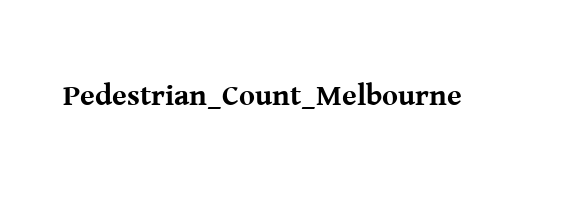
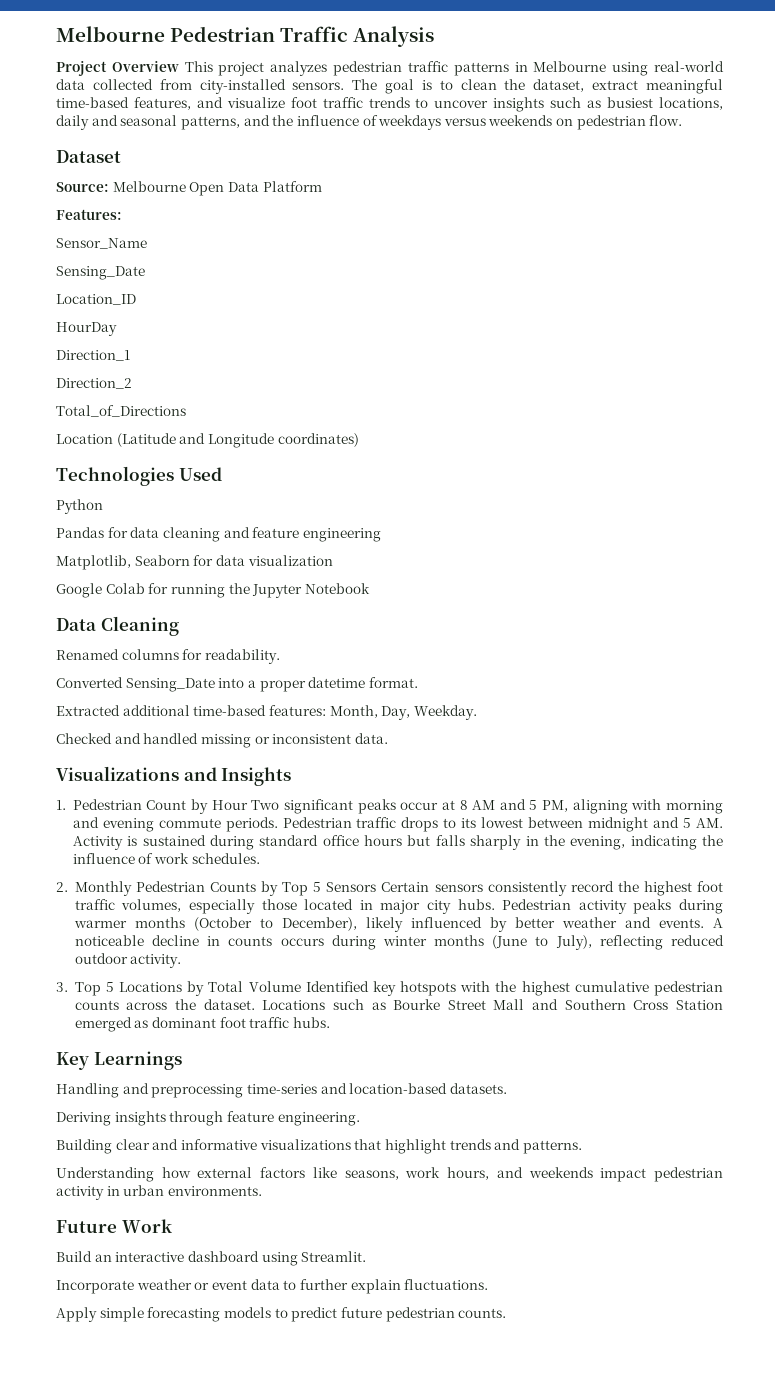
- Pedestrian_Count_Melbourne
+ Melbourne Pedestrian Traffic Analysis
+ Project Overview This project analyzes pedestrian traffic patterns in Melbourne using real-world data collected from city-installed sensors. The goal is to clean the dataset, extract meaningful time-based features, and visualize foot traffic trends to uncover insights such as busiest locations, daily and seasonal patterns, and the influence of weekdays versus weekends on pedestrian flow.
+ Dataset
+ Source: Melbourne Open Data Platform
+ Features:
+ Sensor_Name
+ Sensing_Date
+ Location_ID
+ HourDay
+ Direction_1
+ Direction_2
+ Total_of_Directions
+ Location (Latitude and Longitude coordinates)
+ Technologies Used
+ Python
+ Pandas for data cleaning and feature engineering
+ Matplotlib, Seaborn for data visualization
+ Google Colab for running the Jupyter Notebook
+ Data Cleaning
+ Renamed columns for readability.
+ Converted Sensing_Date into a proper datetime format.
+ Extracted additional time-based features: Month, Day, Weekday.
+ Checked and handled missing or inconsistent data.
+ Visualizations and Insights
+ 1. Pedestrian Count by Hour Two significant peaks occur at 8 AM and 5 PM, aligning with morning and evening commute periods. Pedestrian traffic drops to its lowest between midnight and 5 AM. Activity is sustained during standard office hours but falls sharply in the evening, indicating the influence of work schedules.
+ 2. Monthly Pedestrian Counts by Top 5 Sensors Certain sensors consistently record the highest foot traffic volumes, especially those located in major city hubs. Pedestrian activity peaks during warmer months (October to December), likely influenced by better weather and events. A noticeable decline in counts occurs during winter months (June to July), reflecting reduced outdoor activity.
+ 3. Top 5 Locations by Total Volume Identified key hotspots with the highest cumulative pedestrian counts across the dataset. Locations such as Bourke Street Mall and Southern Cross Station emerged as dominant foot traffic hubs.
+ Key Learnings
+ Handling and preprocessing time-series and location-based datasets.
+ Deriving insights through feature engineering.
+ Building clear and informative visualizations that highlight trends and patterns.
+ Understanding how external factors like seasons, work hours, and weekends impact pedestrian activity in urban environments.
+ Future Work
+ Build an interactive dashboard using Streamlit.
+ Incorporate weather or event data to further explain fluctuations.
+ Apply simple forecasting models to predict future pedestrian counts.

